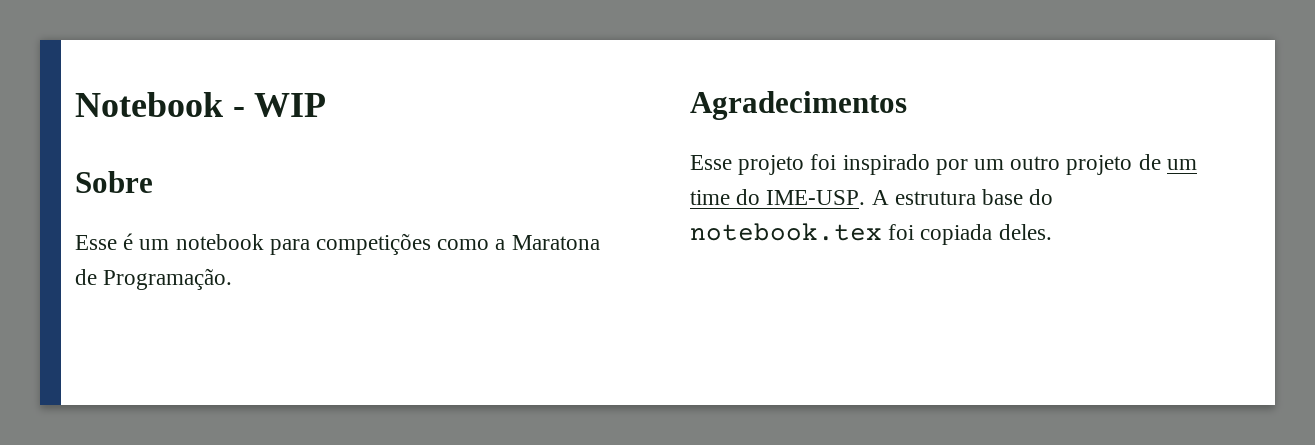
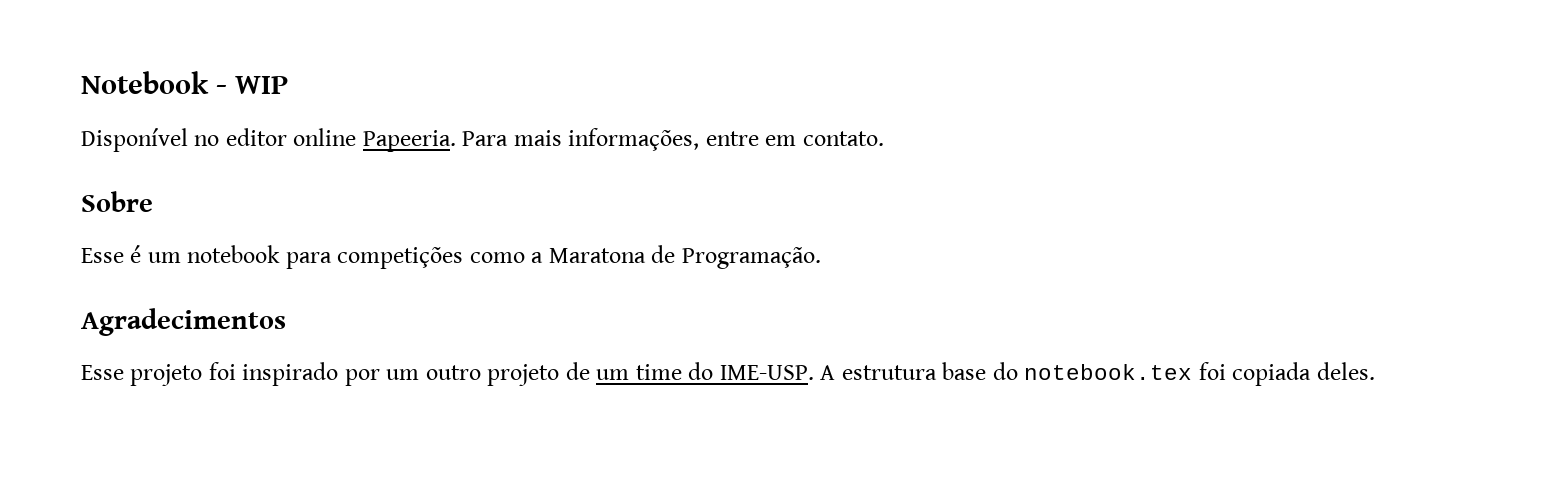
+ Disponível no editor online Papeeria. Para mais informações, entre em contato.

